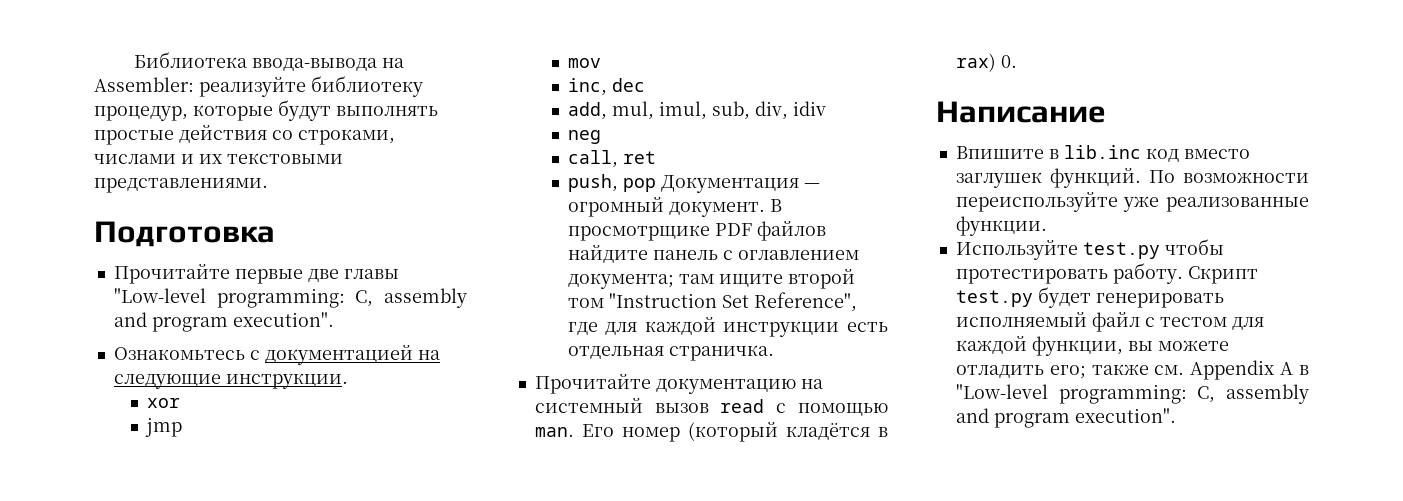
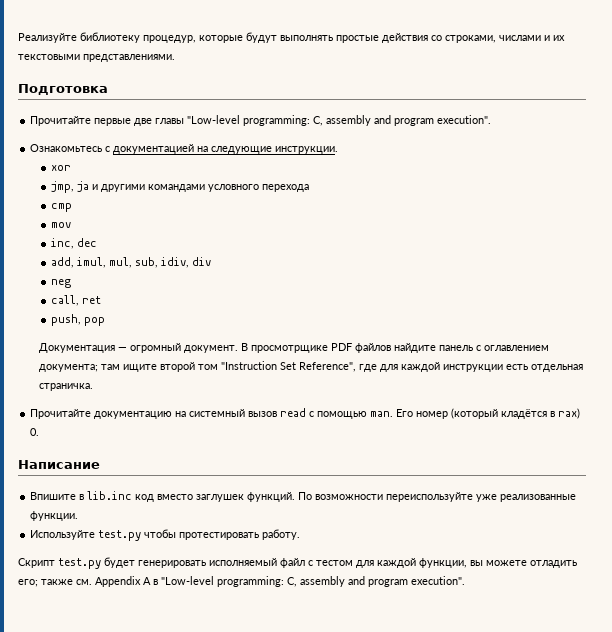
- Библиотека ввода-вывода на Assembler: реализуйте библиотеку процедур, которые будут выполнять простые действия со строками, числами и их текстовыми представлениями.
+ Реализуйте библиотеку процедур, которые будут выполнять простые действия со строками, числами и их текстовыми представлениями.
- jmp
+ jmp, ja и другими командами условного перехода
+ cmp
- add, mul, imul, sub, div, idiv
+ add, imul, mul, sub, idiv, div
- push, pop Документация — огромный документ.
+ push, pop
+ Документация — огромный документ.
- Используйте test.py чтобы протестировать работу. Скрипт test.py будет генерировать исполняемый файл с тестом для каждой функции, вы можете отладить его; также см. Appendix A в "Low-level programming: C, assembly and program execution".
+ Используйте test.py чтобы протестировать работу.
+ Скрипт test.py будет генерировать исполняемый файл с тестом для каждой функции, вы можете отладить его; также см. Appendix A в "Low-level programming: C, assembly and program execution".

